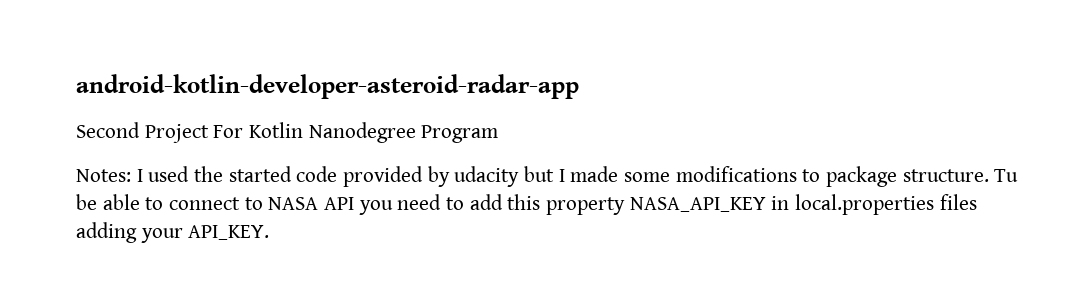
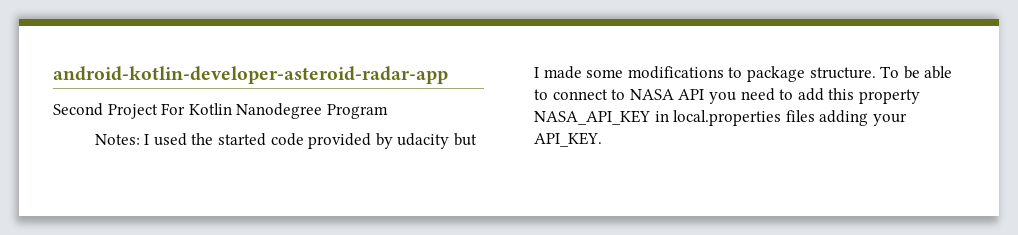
- Tu be able to connect to NASA API you need to add this property NASA_API_KEY in local.properties files adding your API_KEY.
+ To be able to connect to NASA API you need to add this property NASA_API_KEY in local.properties files adding your API_KEY.

